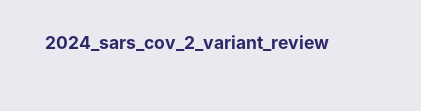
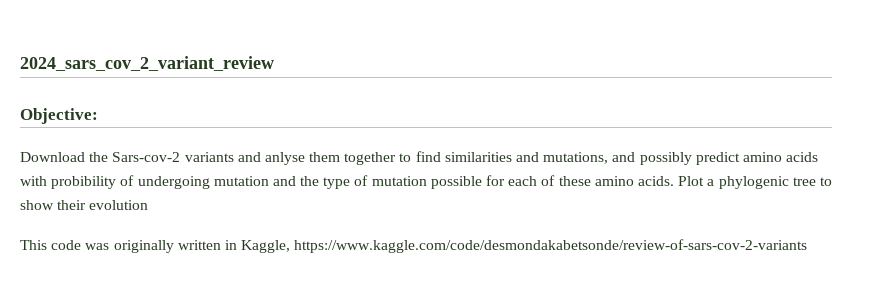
+ Objective:
+ Download the Sars-cov-2 variants and anlyse them together to find similarities and mutations, and possibly predict amino acids with probibility of undergoing mutation and the type of mutation possible for each of these amino acids. Plot a phylogenic tree to show their evolution
+ This code was originally written in Kaggle, https://www.kaggle.com/code/desmondakabetsonde/review-of-sars-cov-2-variants

